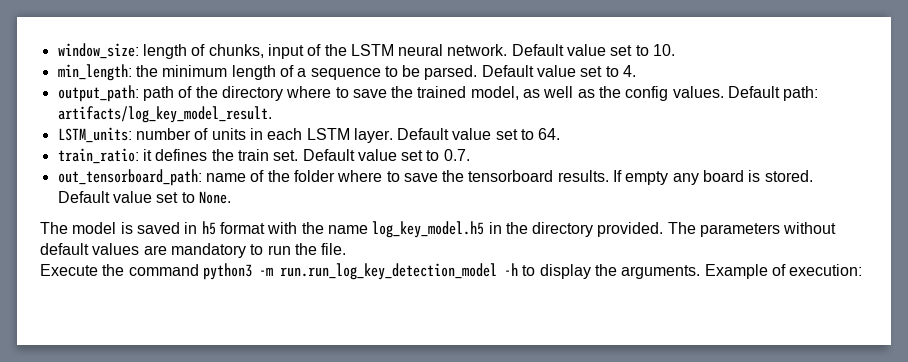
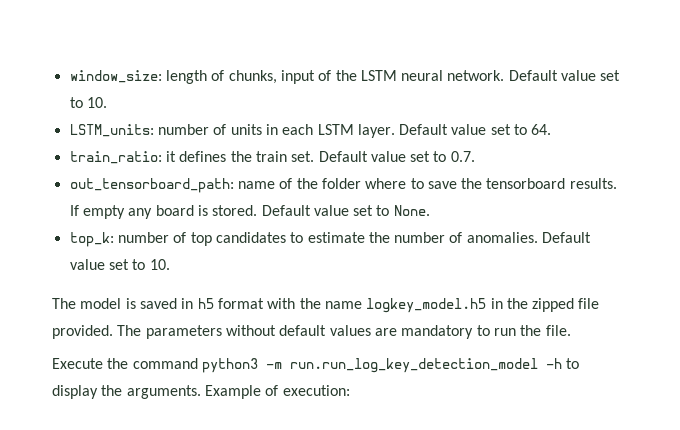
- min_length: the minimum length of a sequence to be parsed. Default value set to 4.
- output_path: path of the directory where to save the trained model, as well as the config values. Default path: artifacts/log_key_model_result.
+ top_k: number of top candidates to estimate the number of anomalies. Default value set to 10.
- The model is saved in h5 format with the name log_key_model.h5 in the directory provided.
+ The model is saved in h5 format with the name logkey_model.h5 in the zipped file provided.

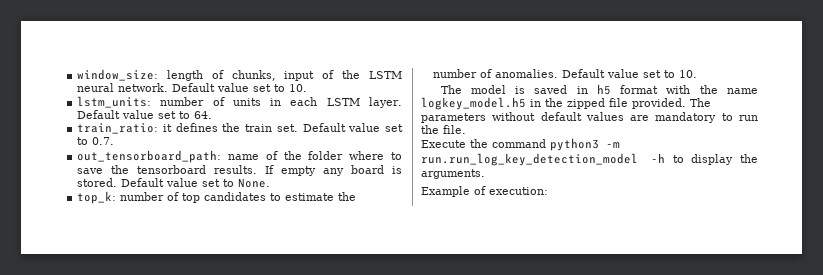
- LSTM_units: number of units in each LSTM layer.
+ lstm_units: number of units in each LSTM layer.
- Execute the command python3 -m run.run_log_key_detection_model -h to display the arguments. Example of execution:
+ Execute the command python3 -m run.run_log_key_detection_model -h to display the arguments.
+ Example of execution:

